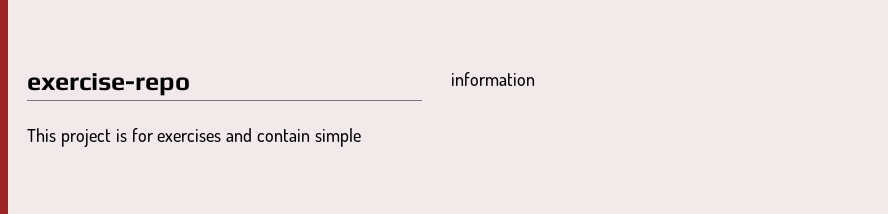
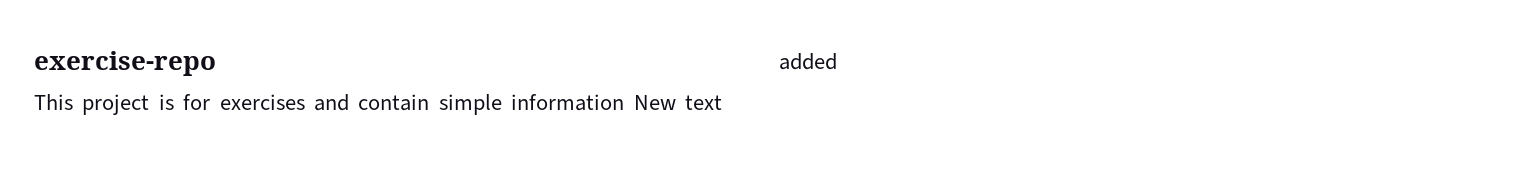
- This project is for exercises and contain simple information
+ This project is for exercises and contain simple information New text added

